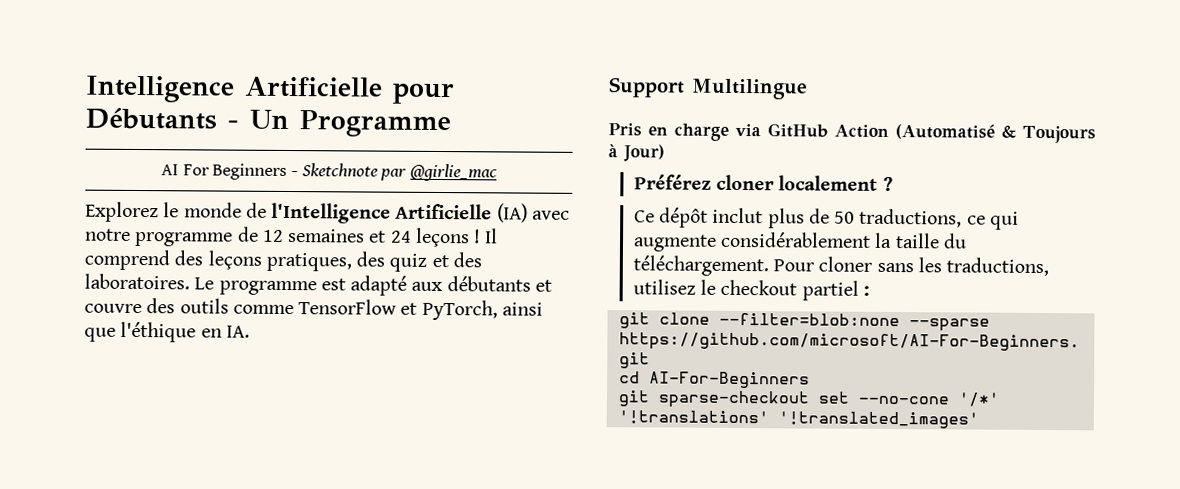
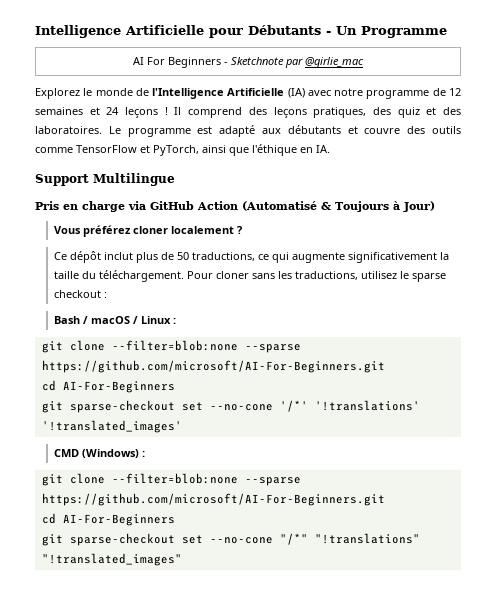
- Préférez cloner localement ?
+ Vous préférez cloner localement ?
- Ce dépôt inclut plus de 50 traductions, ce qui augmente considérablement la taille du téléchargement.
+ Ce dépôt inclut plus de 50 traductions, ce qui augmente significativement la taille du téléchargement.
- Pour cloner sans les traductions, utilisez le checkout partiel :
+ Pour cloner sans les traductions, utilisez le sparse checkout :
+ Bash / macOS / Linux :
+ CMD (Windows) :
+ git clone --filter=blob:none --sparse https://github.com/microsoft/AI-For-Beginners.git
+ cd AI-For-Beginners
+ git sparse-checkout set --no-cone "/*" "!translations" "!translated_images"

